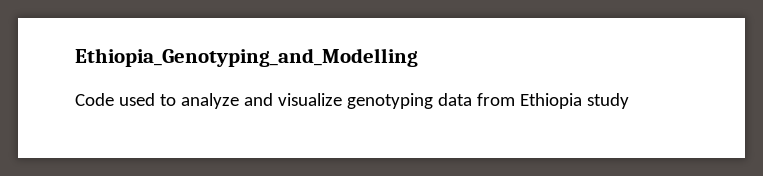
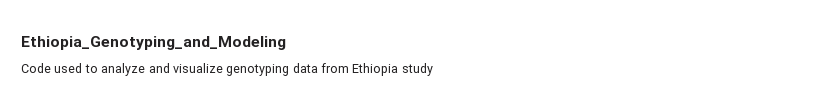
- Ethiopia_Genotyping_and_Modelling
+ Ethiopia_Genotyping_and_Modeling

